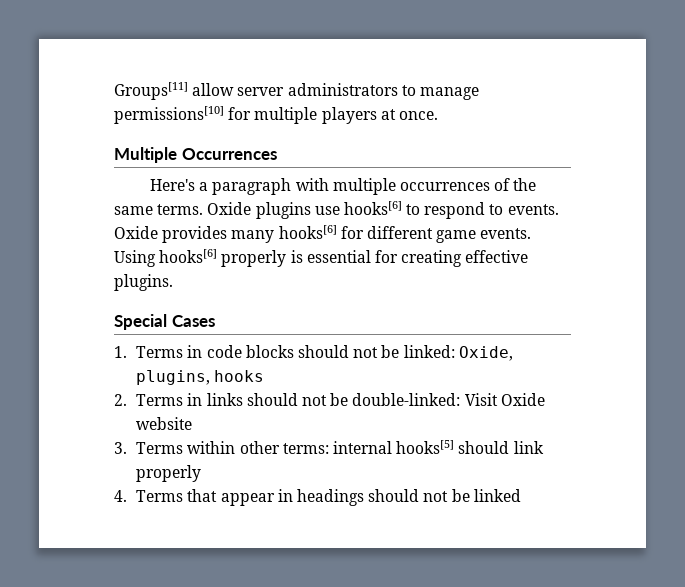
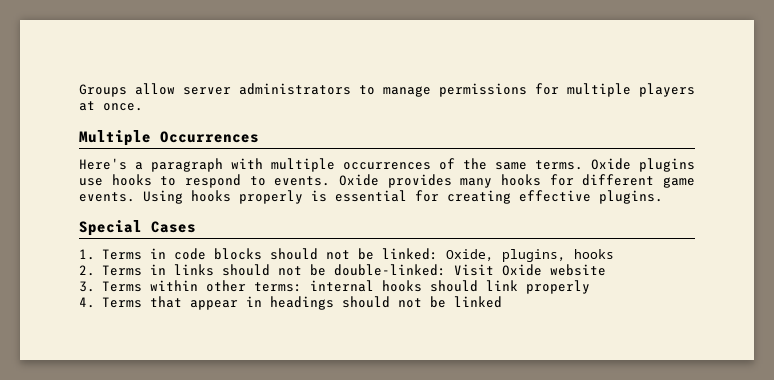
- Groups[11] allow server administrators to manage permissions[10] for multiple players at once.
+ Groups allow server administrators to manage permissions for multiple players at once.
- Oxide plugins use hooks[6] to respond to events.
+ Oxide plugins use hooks to respond to events.
- Oxide provides many hooks[6] for different game events.
+ Oxide provides many hooks for different game events.
- Using hooks[6] properly is essential for creating effective plugins.
+ Using hooks properly is essential for creating effective plugins.
- 3. Terms within other terms: internal hooks[5] should link properly
+ 3. Terms within other terms: internal hooks should link properly

